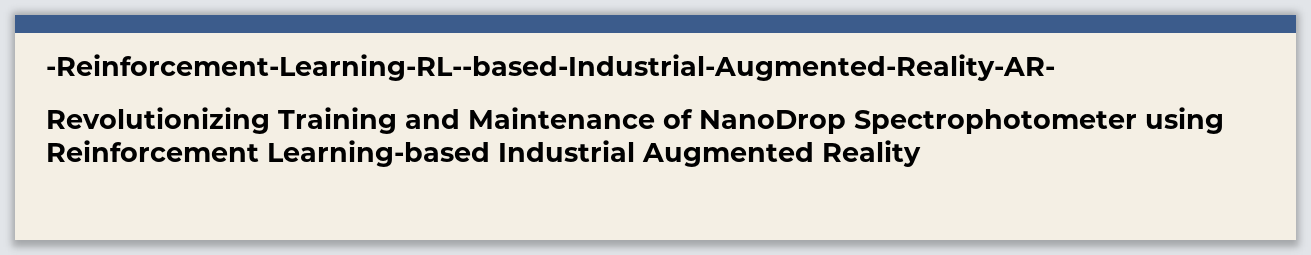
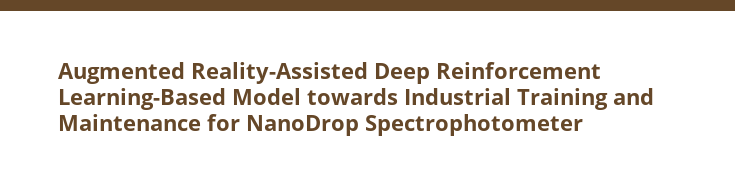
- -Reinforcement-Learning-RL--based-Industrial-Augmented-Reality-AR-
- Revolutionizing Training and Maintenance of NanoDrop Spectrophotometer using Reinforcement Learning-based Industrial Augmented Reality
+ Augmented Reality-Assisted Deep Reinforcement Learning-Based Model towards Industrial Training and Maintenance for NanoDrop Spectrophotometer

